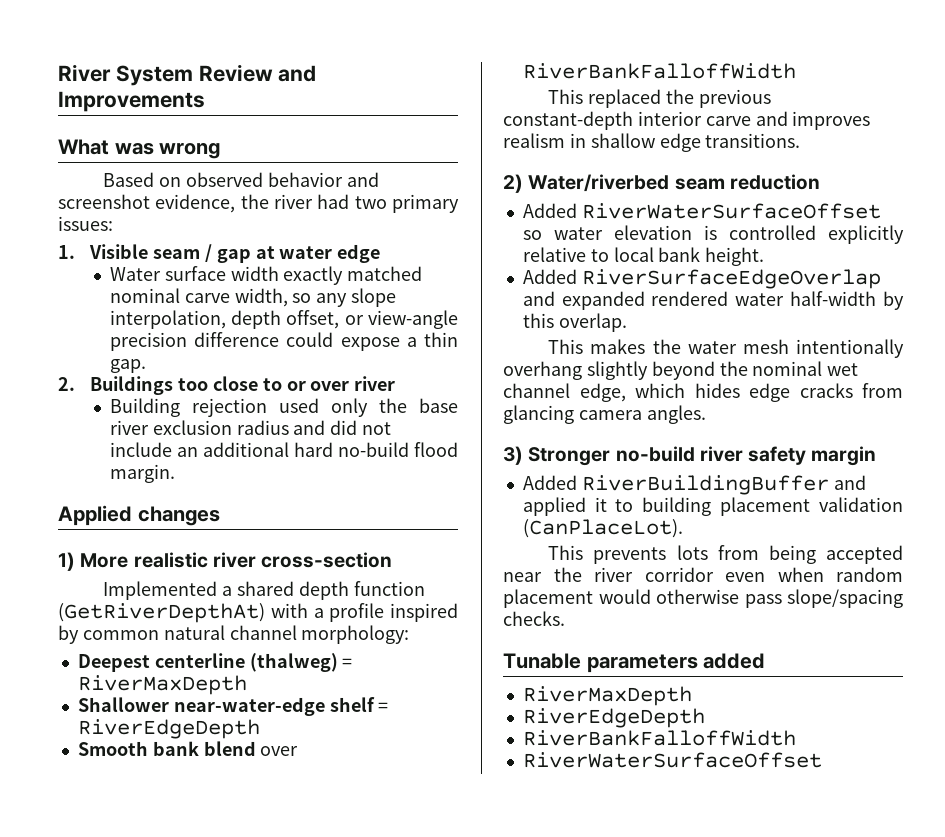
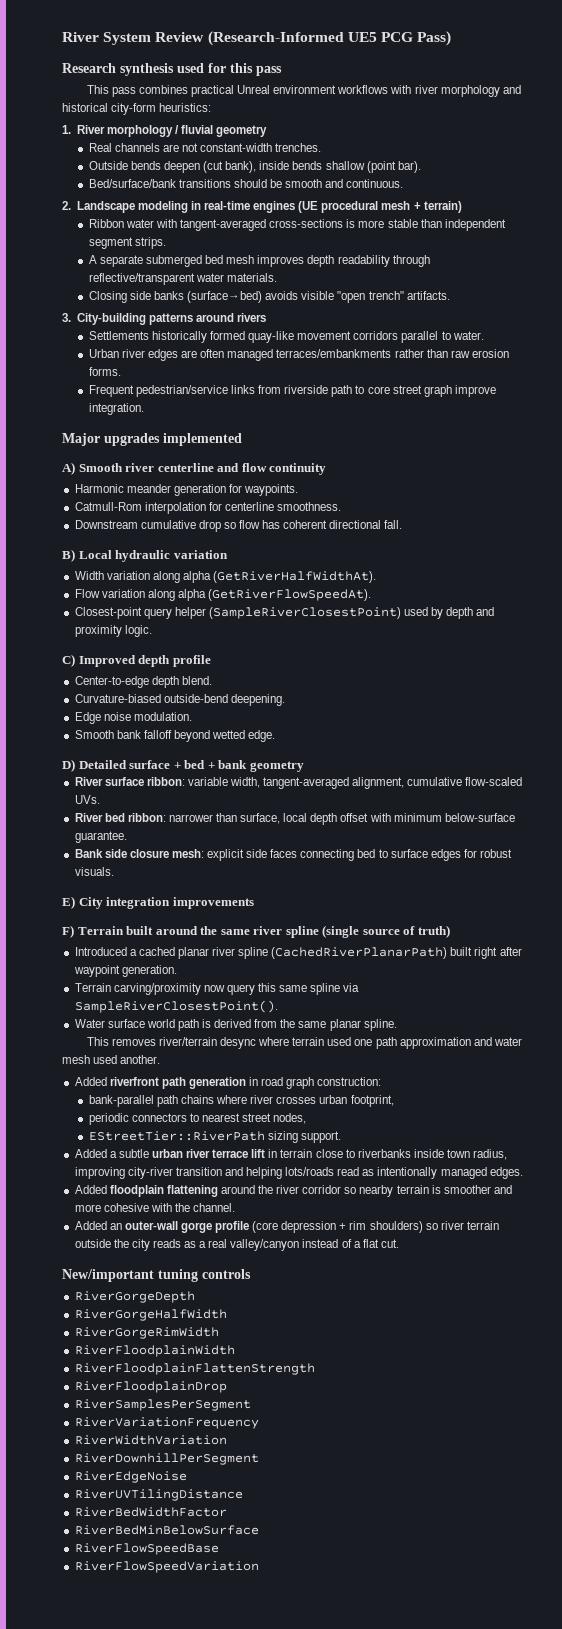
- River System Review and Improvements
- What was wrong
- Based on observed behavior and screenshot evidence, the river had two primary issues:
- 1. Visible seam / gap at water edge
- Water surface width exactly matched nominal carve width, so any slope interpolation, depth offset, or view-angle precision difference could expose a thin gap.
- 2. Buildings too close to or over river
- Building rejection used only the base river exclusion radius and did not include an additional hard no-build flood margin.
- Applied changes
- 1) More realistic river cross-section
- Implemented a shared depth function (GetRiverDepthAt) with a profile inspired by common natural channel morphology:
- Deepest centerline (thalweg) = RiverMaxDepth
- Shallower near-water-edge shelf = RiverEdgeDepth
- Smooth bank blend over RiverBankFalloffWidth
- This replaced the previous constant-depth interior carve and improves realism in shallow edge transitions.
- 2) Water/riverbed seam reduction
- Added RiverWaterSurfaceOffset so water elevation is controlled explicitly relative to local bank height.
- Added RiverSurfaceEdgeOverlap and expanded rendered water half-width by this overlap.
- This makes the water mesh intentionally overhang slightly beyond the nominal wet channel edge, which hides edge cracks from glancing camera angles.
- 3) Stronger no-build river safety margin
- Added RiverBuildingBuffer and applied it to building placement validation (CanPlaceLot).
- This prevents lots from being accepted near the river corridor even when random placement would otherwise pass slope/spacing checks.
- Tunable parameters added
- RiverMaxDepth
- RiverEdgeDepth
- RiverBankFalloffWidth
- RiverWaterSurfaceOffset
+ River System Review (Research-Informed UE5 PCG Pass)
+ Research synthesis used for this pass
+ This pass combines practical Unreal environment workflows with river morphology and historical city-form heuristics:
+ 1. River morphology / fluvial geometry
+ Real channels are not constant-width trenches.
+ Outside bends deepen (cut bank), inside bends shallow (point bar).
+ Bed/surface/bank transitions should be smooth and continuous.
+ 2. Landscape modeling in real-time engines (UE procedural mesh + terrain)
+ Ribbon water with tangent-averaged cross-sections is more stable than independent segment strips.
+ A separate submerged bed mesh improves depth readability through reflective/transparent water materials.
+ Closing side banks (surface→bed) avoids visible "open trench" artifacts.
+ 3. City-building patterns around rivers
+ Settlements historically formed quay-like movement corridors parallel to water.
+ Urban river edges are often managed terraces/embankments rather than raw erosion forms.
+ Frequent pedestrian/service links from riverside path to core street graph improve integration.
+ Major upgrades implemented
+ A) Smooth river centerline and flow continuity
+ Harmonic meander generation for waypoints.
+ Catmull-Rom interpolation for centerline smoothness.
+ Downstream cumulative drop so flow has coherent directional fall.
+ B) Local hydraulic variation
+ Width variation along alpha (GetRiverHalfWidthAt).
+ Flow variation along alpha (GetRiverFlowSpeedAt).
+ Closest-point query helper (SampleRiverClosestPoint) used by depth and proximity logic.
+ C) Improved depth profile
+ Center-to-edge depth blend.
+ Curvature-biased outside-bend deepening.
+ Edge noise modulation.
+ Smooth bank falloff beyond wetted edge.
+ D) Detailed surface + bed + bank geometry
+ River surface ribbon: variable width, tangent-averaged alignment, cumulative flow-scaled UVs.
+ River bed ribbon: narrower than surface, local depth offset with minimum below-surface guarantee.
+ Bank side closure mesh: explicit side faces connecting bed to surface edges for robust visuals.
+ E) City integration improvements
+ F) Terrain built around the same river spline (single source of truth)
+ Introduced a cached planar river spline (CachedRiverPlanarPath) built right after waypoint generation.
+ Terrain carving/proximity now query this same spline via SampleRiverClosestPoint().
+ Water surface world path is derived from the same planar spline.
+ This removes river/terrain desync where terrain used one path approximation and water mesh used another.
+ Added riverfront path generation in road graph construction:
+ bank-parallel path chains where river crosses urban footprint,
+ periodic connectors to nearest street nodes,
+ EStreetTier::RiverPath sizing support.
+ Added a subtle urban river terrace lift in terrain close to riverbanks inside town radius, improving city-river transition and helping lots/roads read as intentionally managed edges.
+ Added floodplain flattening around the river corridor so nearby terrain is smoother and more cohesive with the channel.
+ Added an outer-wall gorge profile (core depression + rim shoulders) so river terrain outside the city reads as a real valley/canyon instead of a flat cut.
+ New/important tuning controls
+ RiverGorgeDepth
+ RiverGorgeHalfWidth
+ RiverGorgeRimWidth
+ RiverFloodplainWidth
+ RiverFloodplainFlattenStrength
+ RiverFloodplainDrop
+ RiverSamplesPerSegment
+ RiverVariationFrequency
+ RiverWidthVariation
+ RiverDownhillPerSegment
+ RiverEdgeNoise
+ RiverUVTilingDistance
+ RiverBedWidthFactor
+ RiverBedMinBelowSurface
+ RiverFlowSpeedBase
+ RiverFlowSpeedVariation

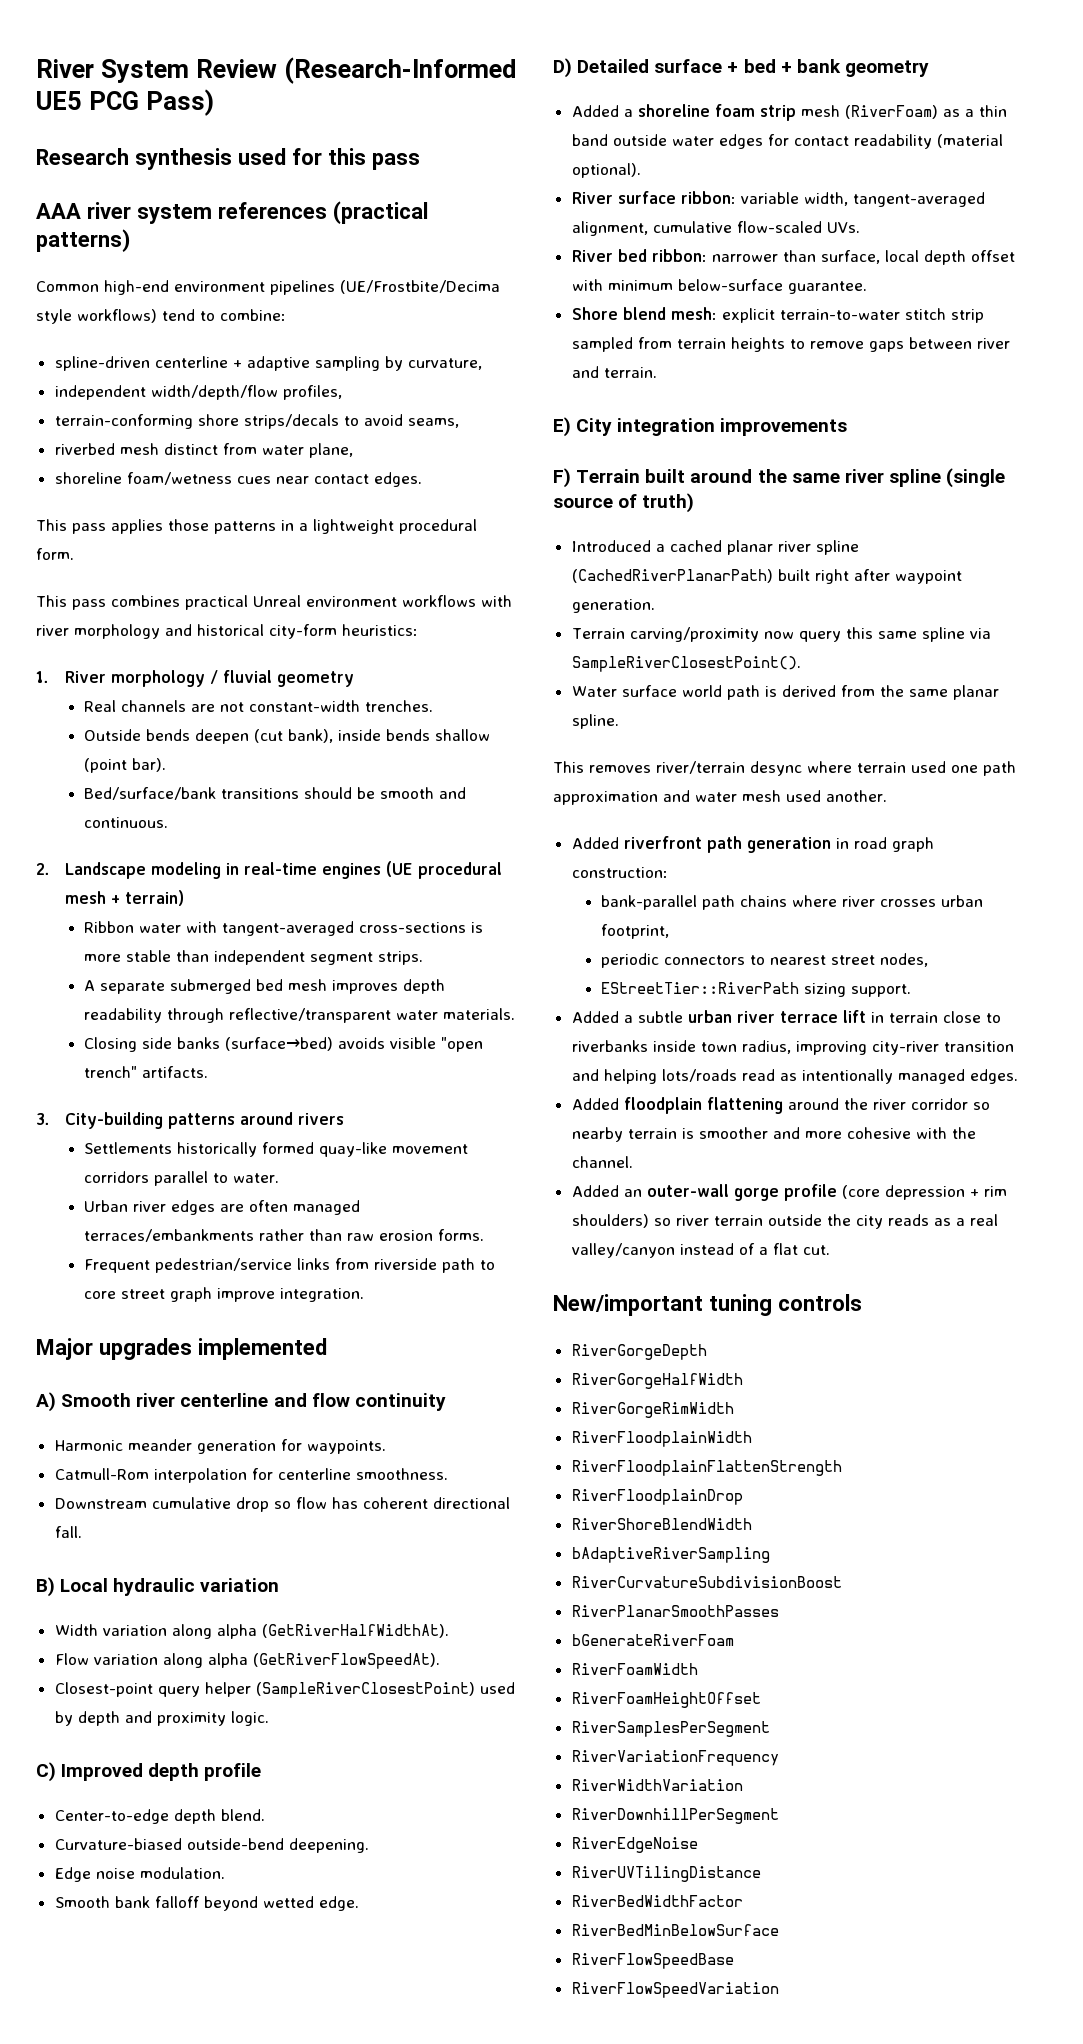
+ AAA river system references (practical patterns)
+ Common high-end environment pipelines (UE/Frostbite/Decima style workflows) tend to combine:
+ spline-driven centerline + adaptive sampling by curvature,
+ independent width/depth/flow profiles,
+ terrain-conforming shore strips/decals to avoid seams,
+ riverbed mesh distinct from water plane,
+ shoreline foam/wetness cues near contact edges.
+ This pass applies those patterns in a lightweight procedural form.
+ Added a shoreline foam strip mesh (RiverFoam) as a thin band outside water edges for contact readability (material optional).
- Bank side closure mesh: explicit side faces connecting bed to surface edges for robust visuals.
+ Shore blend mesh: explicit terrain-to-water stitch strip sampled from terrain heights to remove gaps between river and terrain.
+ RiverShoreBlendWidth
+ bAdaptiveRiverSampling
+ RiverCurvatureSubdivisionBoost
+ RiverPlanarSmoothPasses
+ bGenerateRiverFoam
+ RiverFoamWidth
+ RiverFoamHeightOffset

